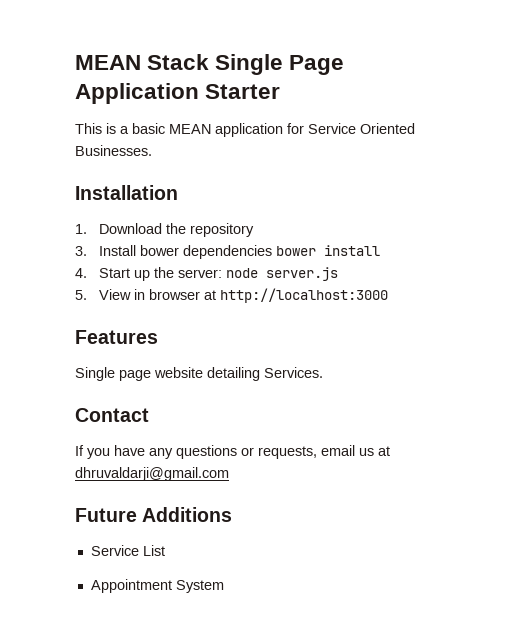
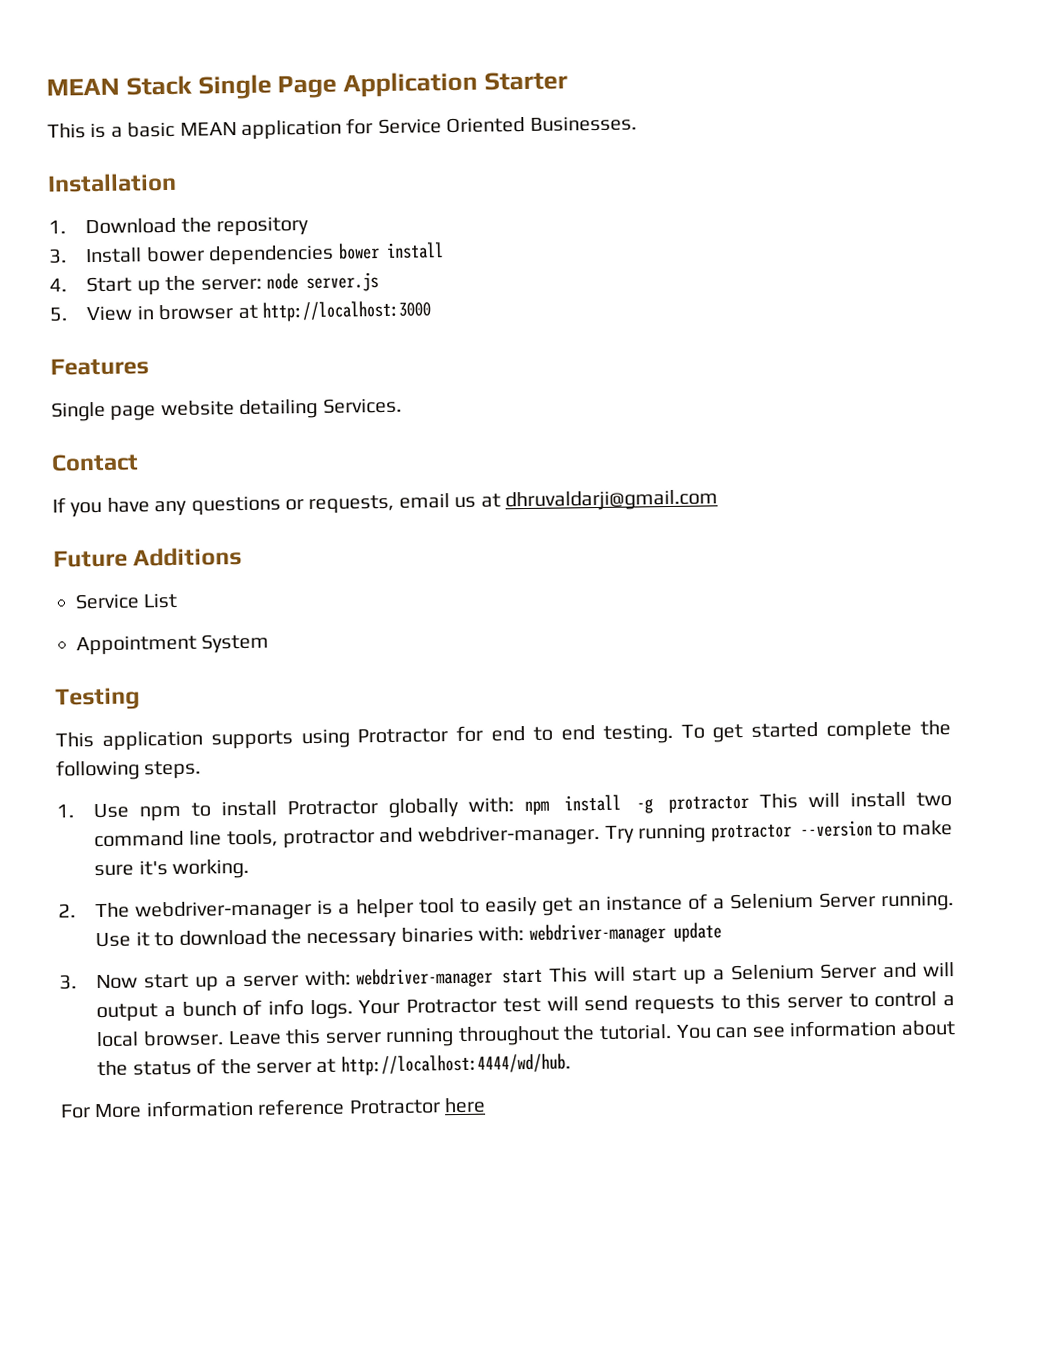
+ Testing
+ This application supports using Protractor for end to end testing. To get started complete the following steps.
+ 1. Use npm to install Protractor globally with: npm install -g protractor This will install two command line tools, protractor and webdriver-manager. Try running protractor --version to make sure it's working.
+ 2. The webdriver-manager is a helper tool to easily get an instance of a Selenium Server running. Use it to download the necessary binaries with: webdriver-manager update
+ 3. Now start up a server with: webdriver-manager start This will start up a Selenium Server and will output a bunch of info logs. Your Protractor test will send requests to this server to control a local browser. Leave this server running throughout the tutorial. You can see information about the status of the server at http://localhost:4444/wd/hub.
+ For More information reference Protractor here

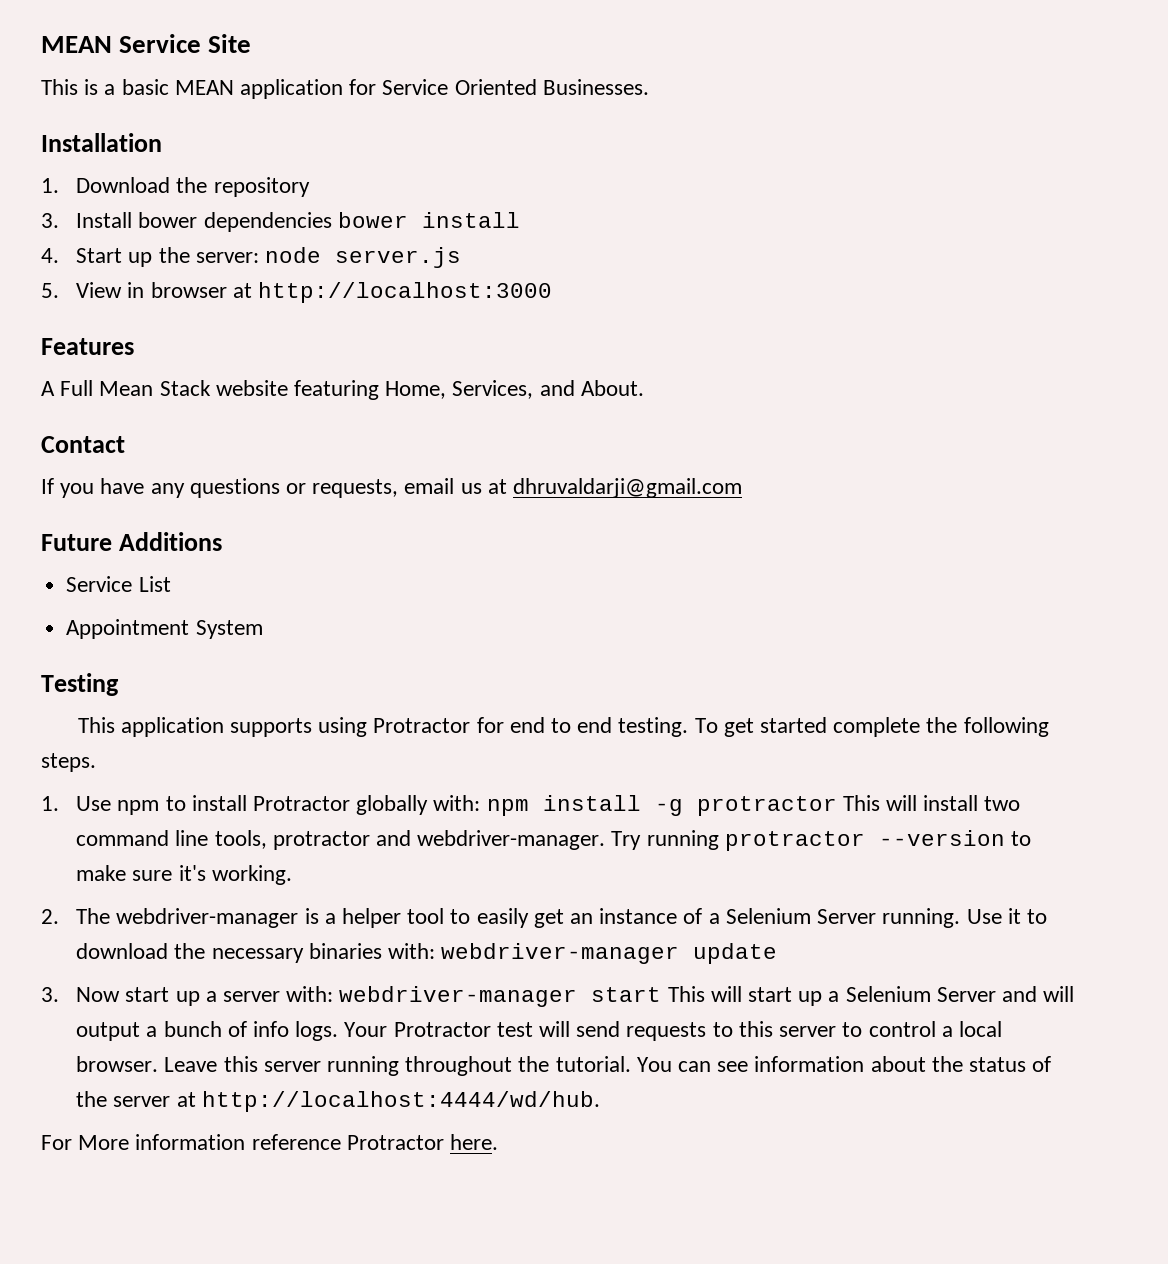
- MEAN Stack Single Page Application Starter
+ MEAN Service Site
- Single page website detailing Services.
+ A Full Mean Stack website featuring Home, Services, and About.
- For More information reference Protractor here
+ For More information reference Protractor here.

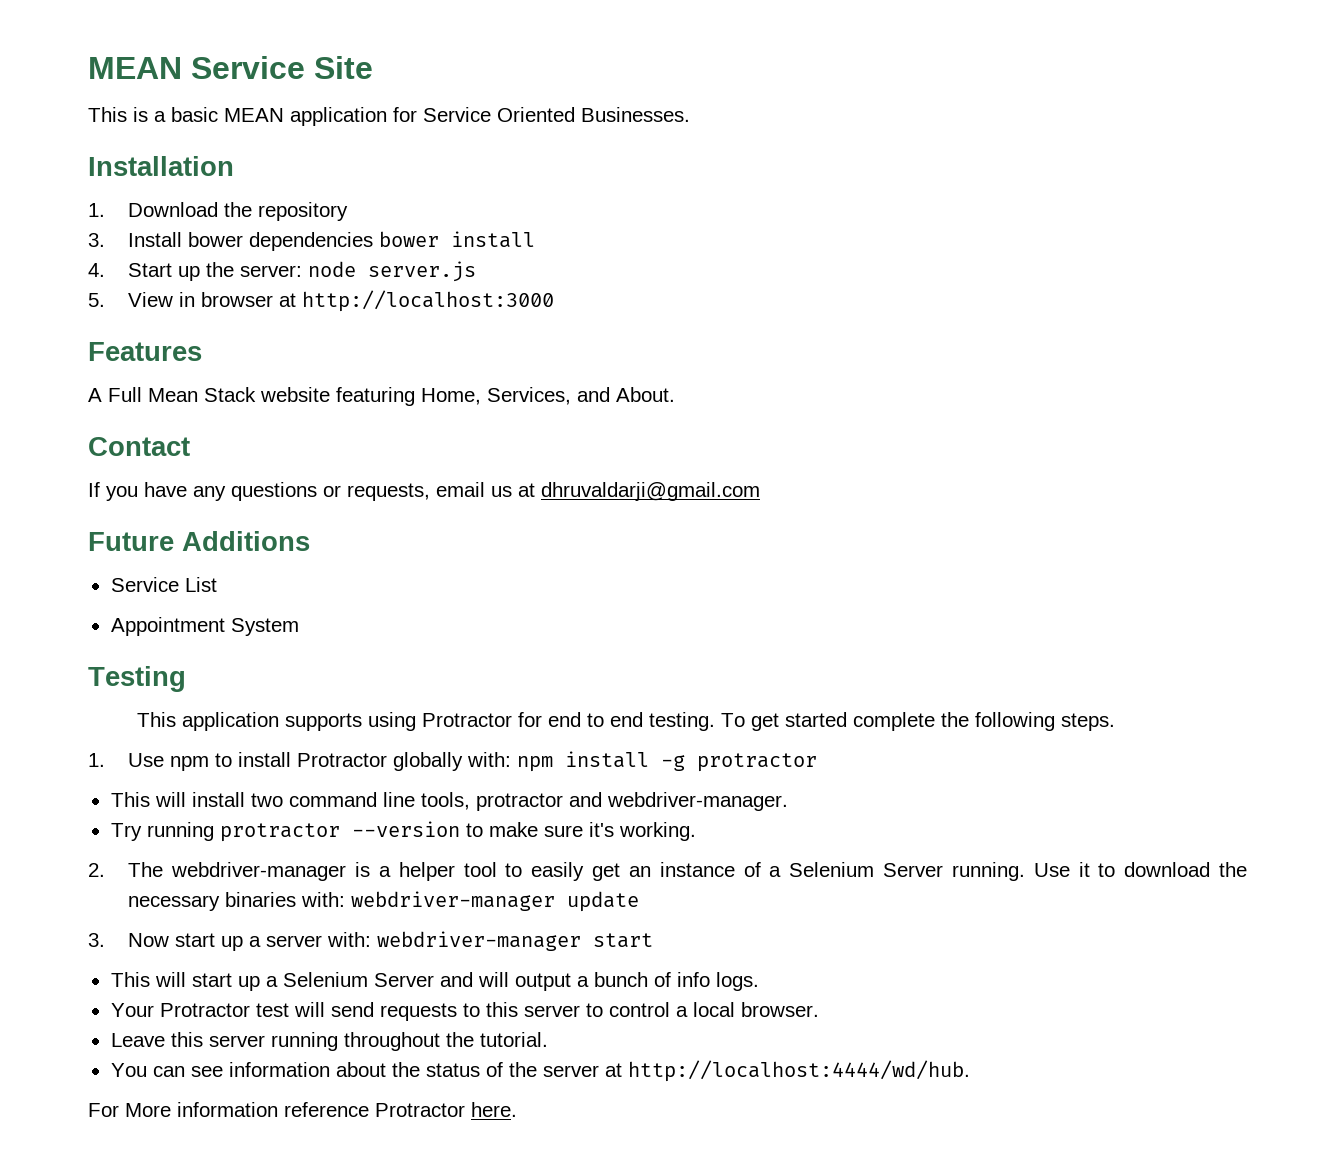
- 1. Use npm to install Protractor globally with: npm install -g protractor This will install two command line tools, protractor and webdriver-manager. Try running protractor --version to make sure it's working.
+ 1. Use npm to install Protractor globally with: npm install -g protractor
+ This will install two command line tools, protractor and webdriver-manager.
+ Try running protractor --version to make sure it's working.
- 3. Now start up a server with: webdriver-manager start This will start up a Selenium Server and will output a bunch of info logs. Your Protractor test will send requests to this server to control a local browser. Leave this server running throughout the tutorial. You can see information about the status of the server at http://localhost:4444/wd/hub.
+ 3. Now start up a server with: webdriver-manager start
+ This will start up a Selenium Server and will output a bunch of info logs.
+ Your Protractor test will send requests to this server to control a local browser.
+ Leave this server running throughout the tutorial.
+ You can see information about the status of the server at http://localhost:4444/wd/hub.

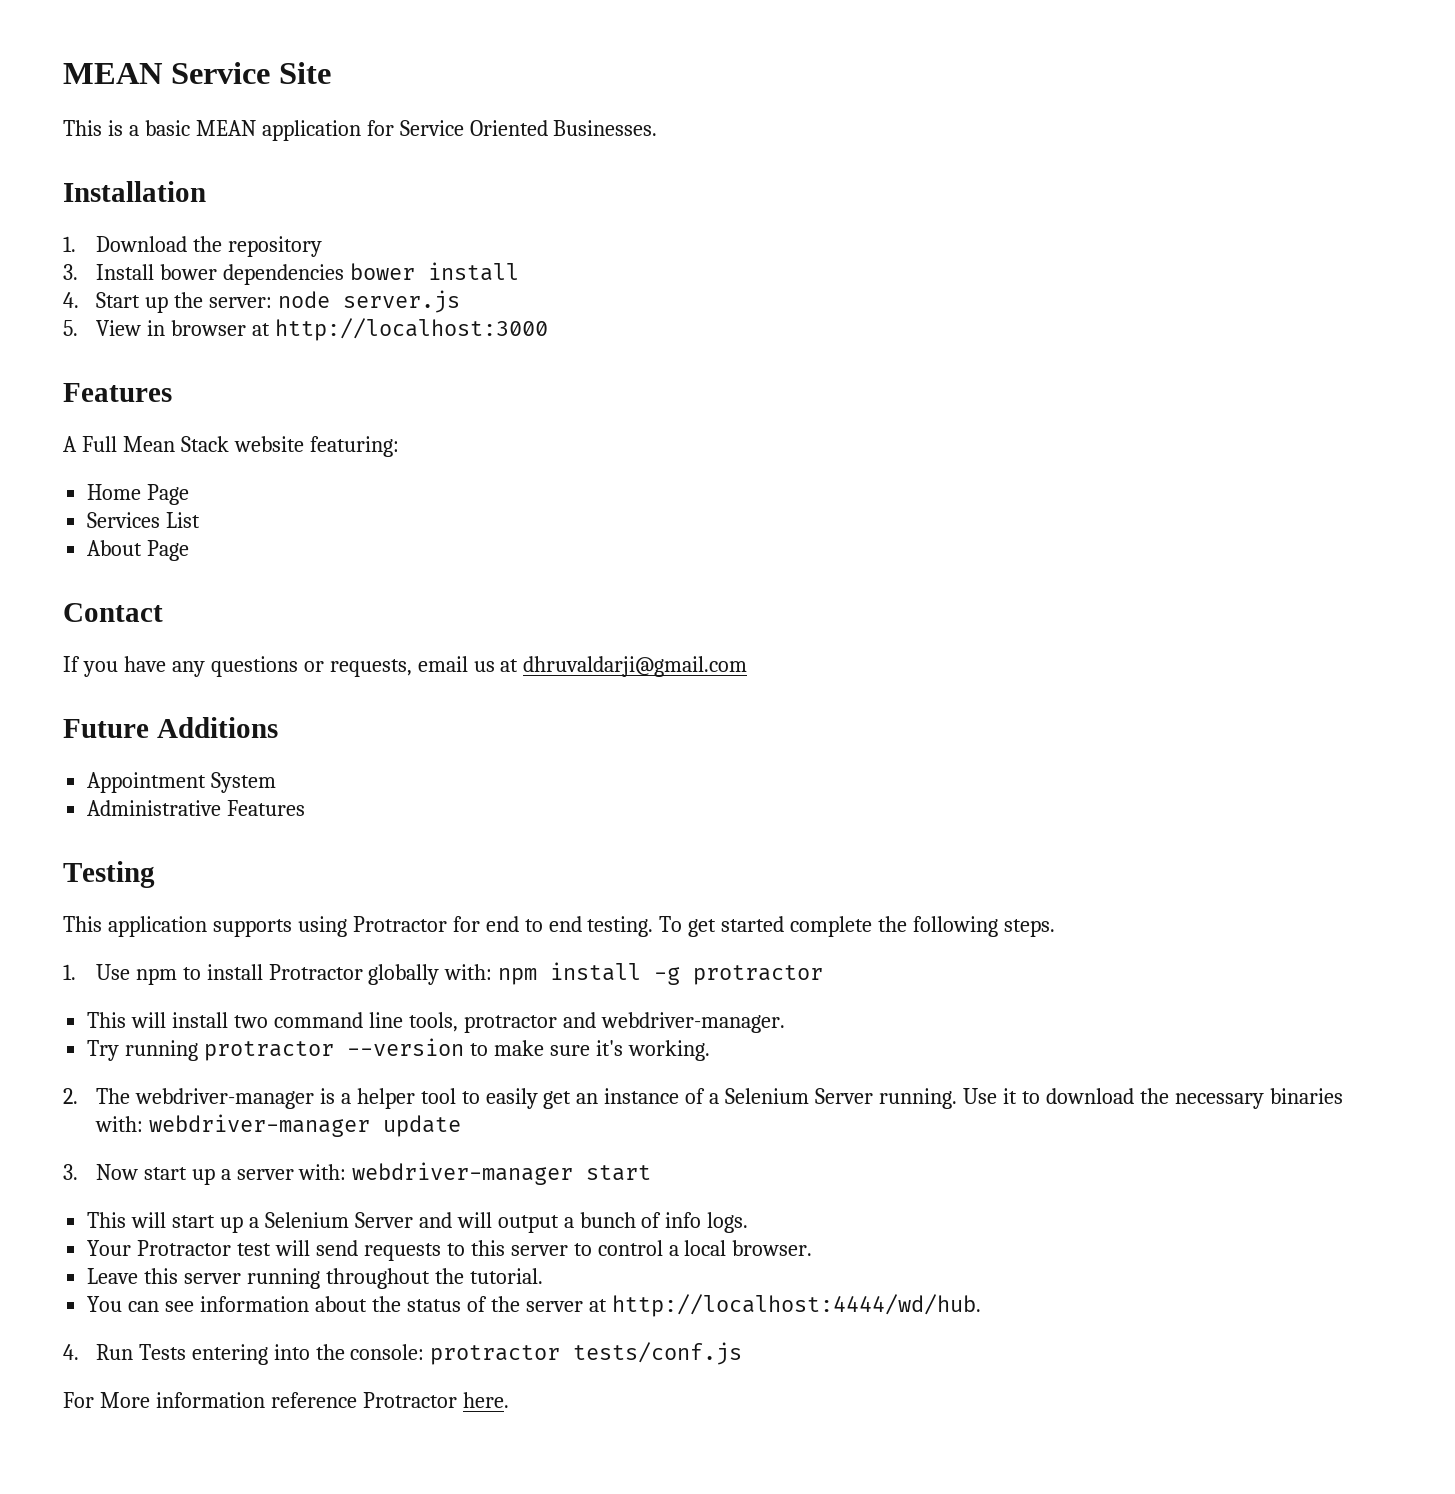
- A Full Mean Stack website featuring Home, Services, and About.
+ A Full Mean Stack website featuring:
+ Home Page
+ Services List
+ About Page
- Service List
+ Administrative Features
+ 4. Run Tests entering into the console: protractor tests/conf.js

